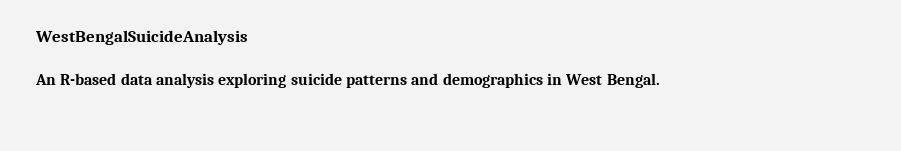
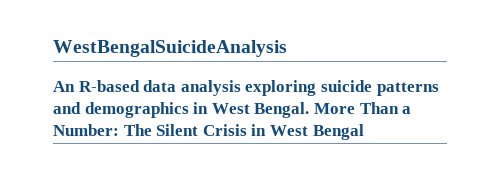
+ More Than a Number: The Silent Crisis in West Bengal

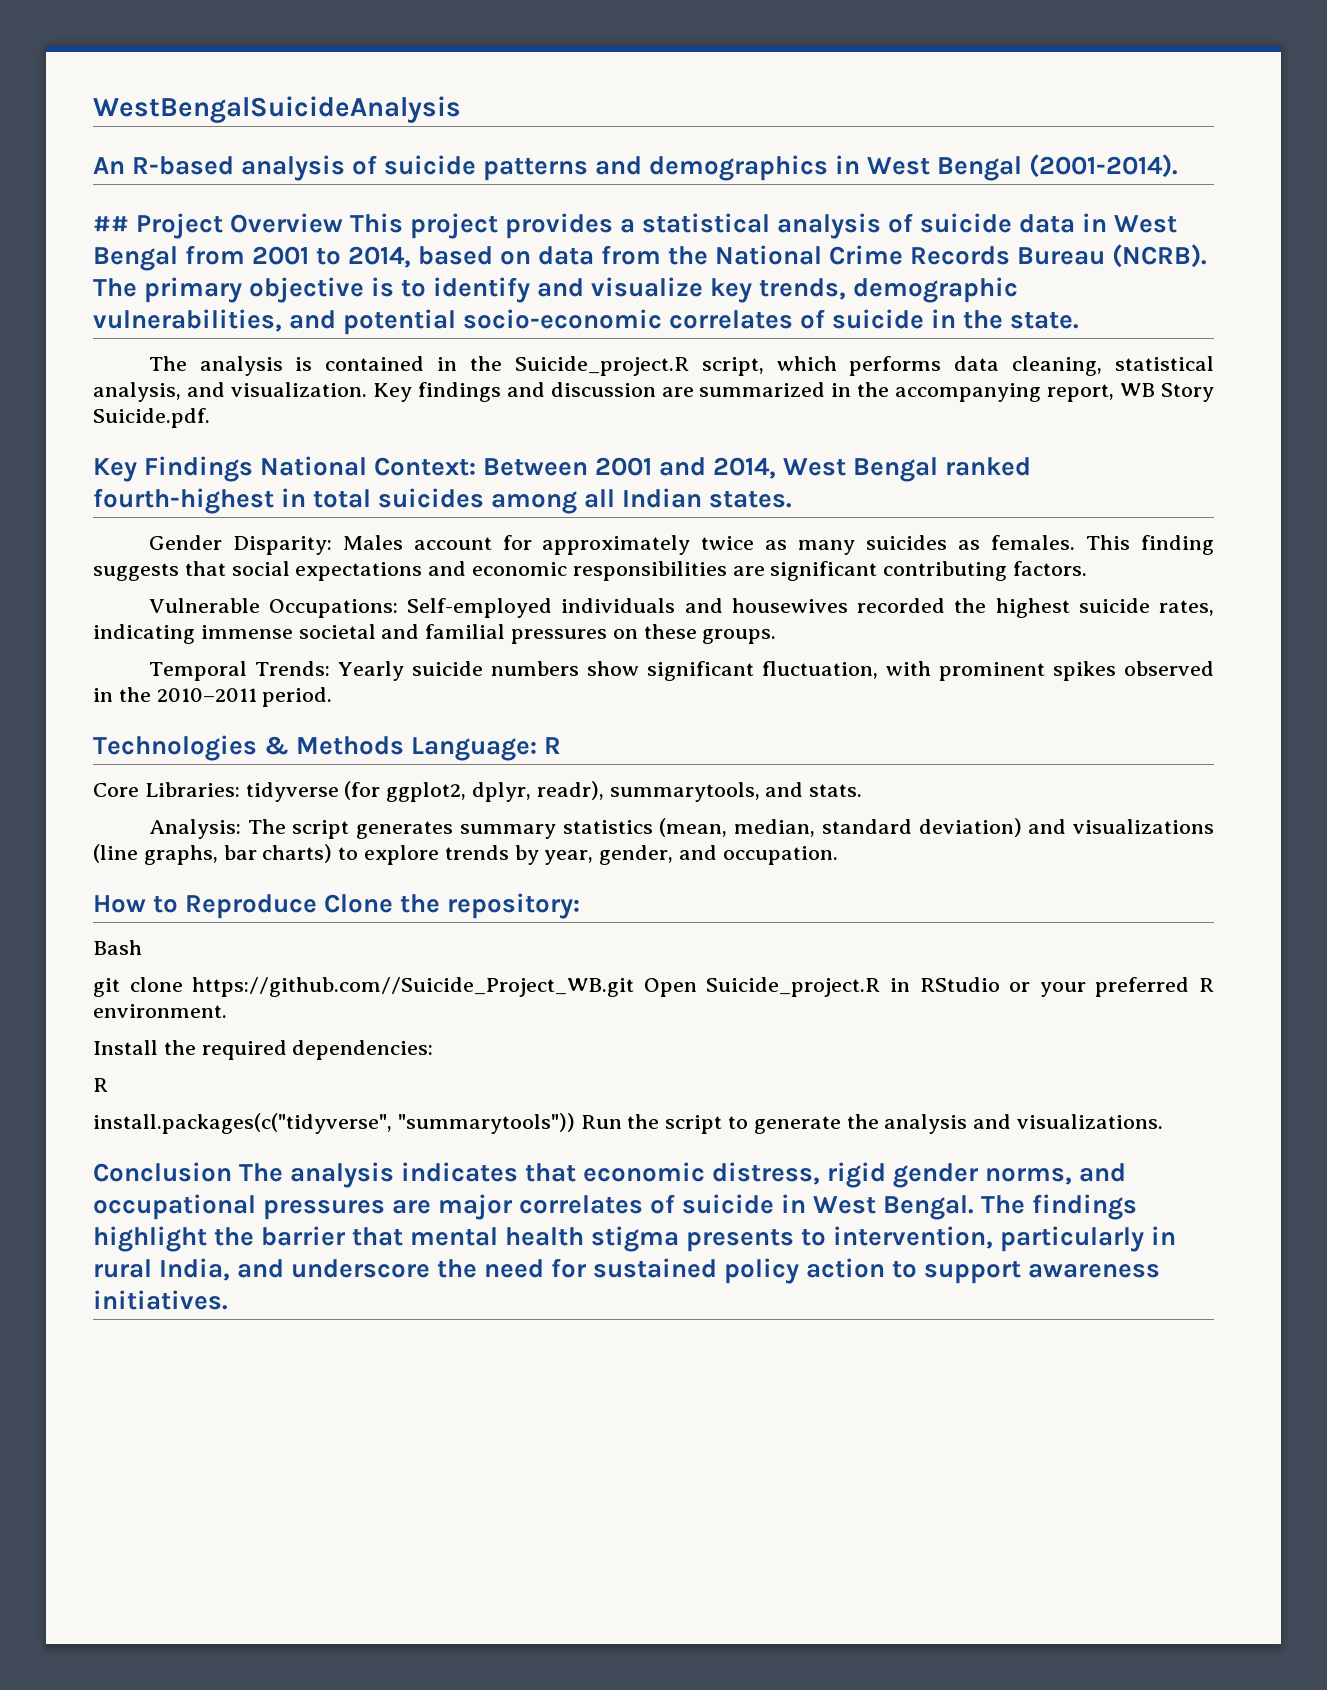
- An R-based data analysis exploring suicide patterns and demographics in West Bengal. More Than a Number: The Silent Crisis in West Bengal
+ An R-based analysis of suicide patterns and demographics in West Bengal (2001-2014).
+ ## Project Overview This project provides a statistical analysis of suicide data in West Bengal from 2001 to 2014, based on data from the National Crime Records Bureau (NCRB). The primary objective is to identify and visualize key trends, demographic vulnerabilities, and potential socio-economic correlates of suicide in the state.
+ The analysis is contained in the Suicide_project.R script, which performs data cleaning, statistical analysis, and visualization. Key findings and discussion are summarized in the accompanying report, WB Story Suicide.pdf.
+ Key Findings National Context: Between 2001 and 2014, West Bengal ranked fourth-highest in total suicides among all Indian states.
+ Gender Disparity: Males account for approximately twice as many suicides as females. This finding suggests that social expectations and economic responsibilities are significant contributing factors.
+ Vulnerable Occupations: Self-employed individuals and housewives recorded the highest suicide rates, indicating immense societal and familial pressures on these groups.
+ Temporal Trends: Yearly suicide numbers show significant fluctuation, with prominent spikes observed in the 2010–2011 period.
+ Technologies & Methods Language: R
+ Core Libraries: tidyverse (for ggplot2, dplyr, readr), summarytools, and stats.
+ Analysis: The script generates summary statistics (mean, median, standard deviation) and visualizations (line graphs, bar charts) to explore trends by year, gender, and occupation.
+ How to Reproduce Clone the repository:
+ Bash
+ git clone https://github.com//Suicide_Project_WB.git Open Suicide_project.R in RStudio or your preferred R environment.
+ Install the required dependencies:
+ R
+ install.packages(c("tidyverse", "summarytools")) Run the script to generate the analysis and visualizations.
+ Conclusion The analysis indicates that economic distress, rigid gender norms, and occupational pressures are major correlates of suicide in West Bengal. The findings highlight the barrier that mental health stigma presents to intervention, particularly in rural India, and underscore the need for sustained policy action to support awareness initiatives.

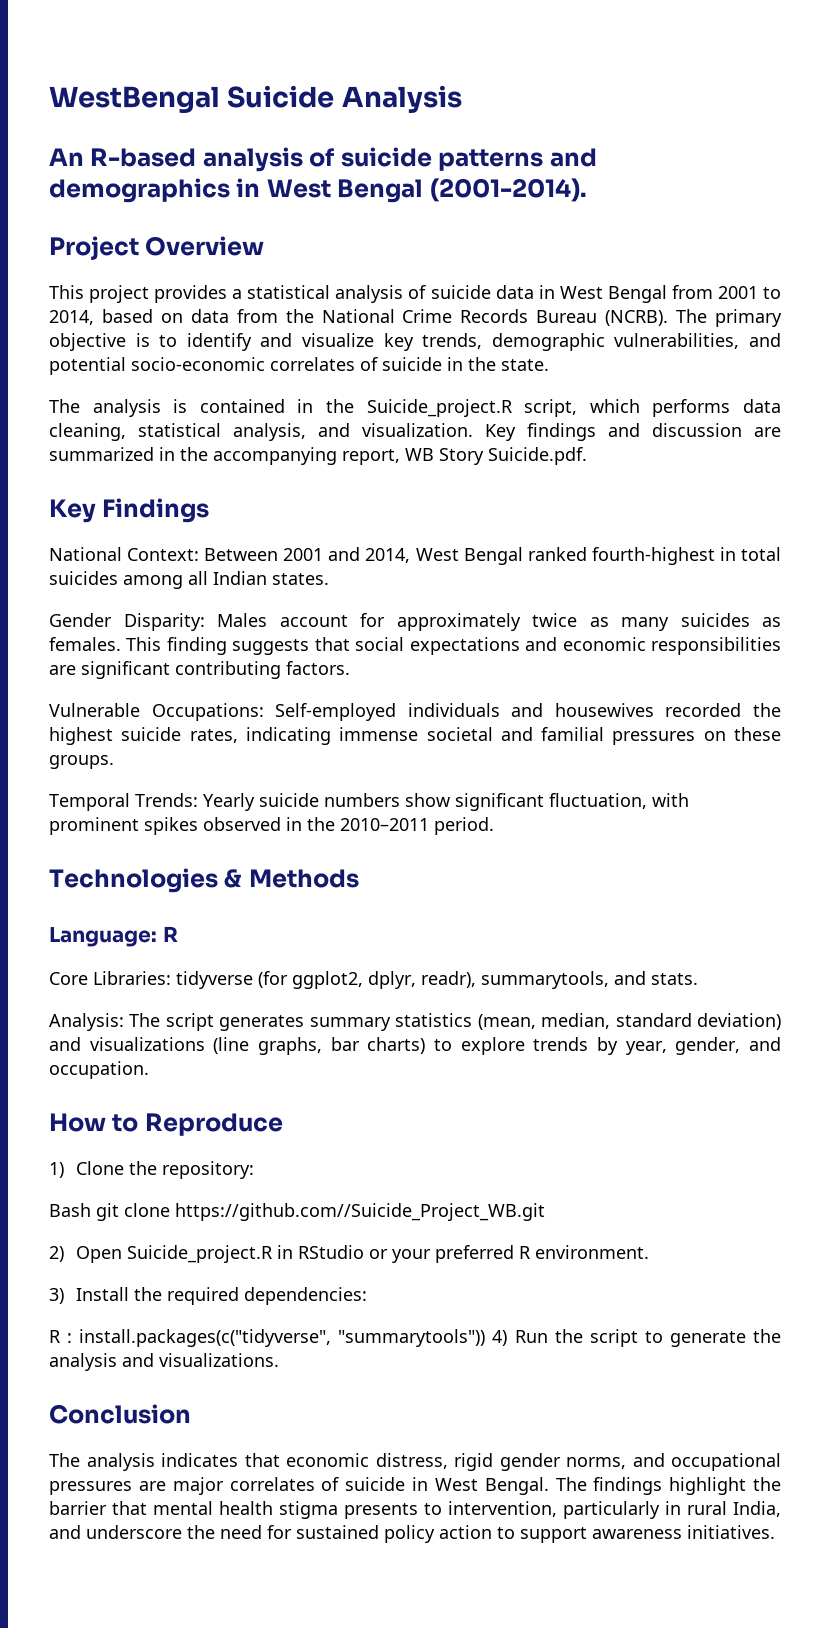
- WestBengalSuicideAnalysis
+ WestBengal Suicide Analysis
- ## Project Overview This project provides a statistical analysis of suicide data in West Bengal from 2001 to 2014, based on data from the National Crime Records Bureau (NCRB).
+ Project Overview
+ This project provides a statistical analysis of suicide data in West Bengal from 2001 to 2014, based on data from the National Crime Records Bureau (NCRB).
- Key Findings National Context: Between 2001 and 2014, West Bengal ranked fourth-highest in total suicides among all Indian states.
+ Key Findings
+ National Context: Between 2001 and 2014, West Bengal ranked fourth-highest in total suicides among all Indian states.
- Technologies & Methods Language: R
+ Technologies & Methods
+ Language: R
- How to Reproduce Clone the repository:
+ How to Reproduce
+ 1) Clone the repository:
- Bash
- git clone https://github.com//Suicide_Project_WB.git Open Suicide_project.R in RStudio or your preferred R environment.
+ Bash git clone https://github.com//Suicide_Project_WB.git
+ 2) Open Suicide_project.R in RStudio or your preferred R environment.
- Install the required dependencies:
- R
- install.packages(c("tidyverse", "summarytools")) Run the script to generate the analysis and visualizations.
+ 3) Install the required dependencies:
+ R : install.packages(c("tidyverse", "summarytools")) 4) Run the script to generate the analysis and visualizations.
- Conclusion The analysis indicates that economic distress, rigid gender norms, and occupational pressures are major correlates of suicide in West Bengal.
+ Conclusion
+ The analysis indicates that economic distress, rigid gender norms, and occupational pressures are major correlates of suicide in West Bengal.

